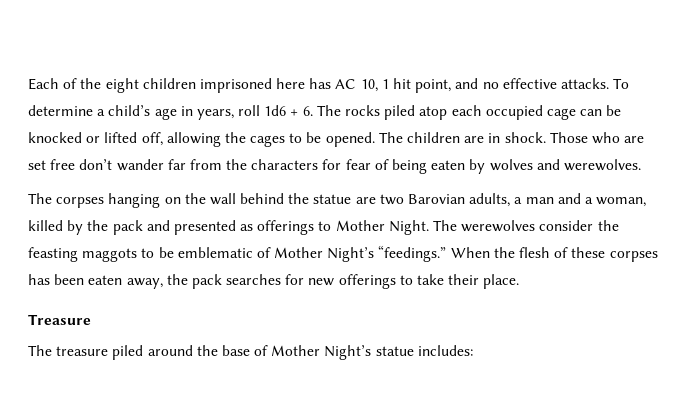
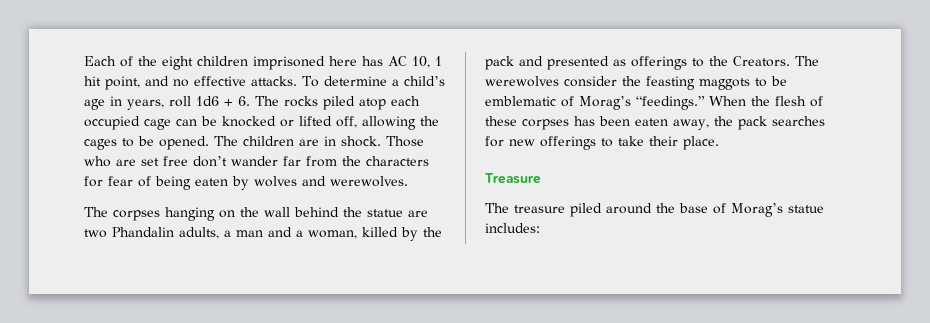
- The corpses hanging on the wall behind the statue are two Barovian adults, a man and a woman, killed by the pack and presented as offerings to Mother Night.
+ The corpses hanging on the wall behind the statue are two Phandalin adults, a man and a woman, killed by the pack and presented as offerings to the Creators.
- The werewolves consider the feasting maggots to be emblematic of Mother Night’s “feedings.”
+ The werewolves consider the feasting maggots to be emblematic of Morag’s “feedings.”
- The treasure piled around the base of Mother Night’s statue includes:
+ The treasure piled around the base of Morag’s statue includes:

